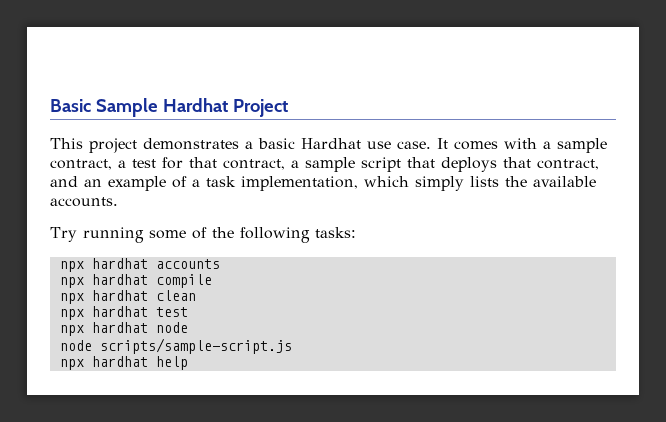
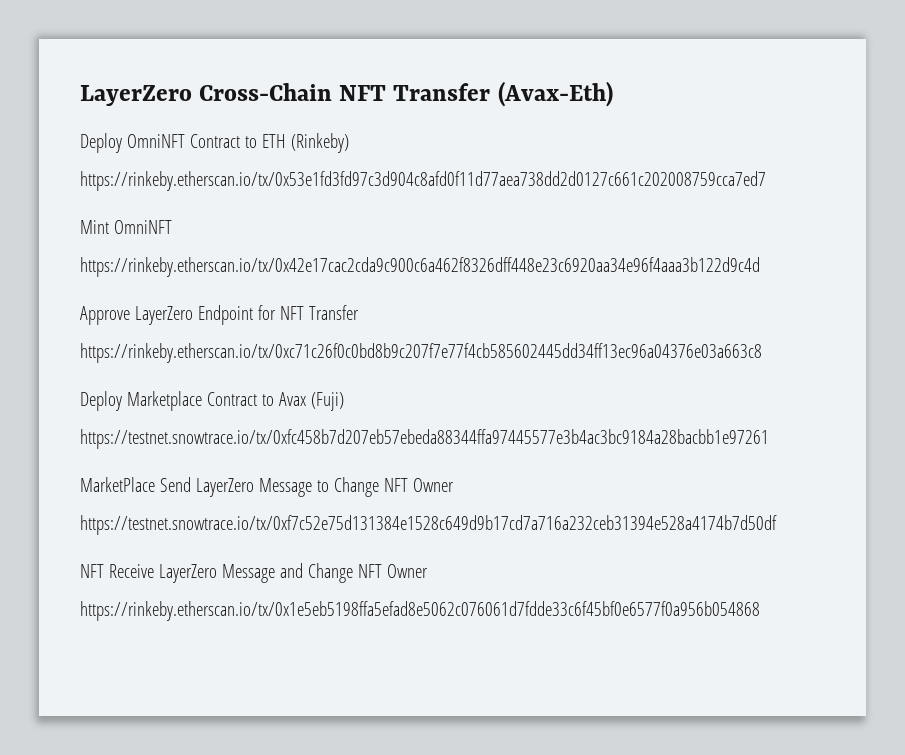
- Basic Sample Hardhat Project
- This project demonstrates a basic Hardhat use case. It comes with a sample contract, a test for that contract, a sample script that deploys that contract, and an example of a task implementation, which simply lists the available accounts.
- Try running some of the following tasks:
- npx hardhat accounts
- npx hardhat compile
- npx hardhat clean
- npx hardhat test
- npx hardhat node
- node scripts/sample-script.js
- npx hardhat help
+ LayerZero Cross-Chain NFT Transfer (Avax-Eth)
+ Deploy OmniNFT Contract to ETH (Rinkeby)
+ https://rinkeby.etherscan.io/tx/0x53e1fd3fd97c3d904c8afd0f11d77aea738dd2d0127c661c202008759cca7ed7
+ Mint OmniNFT
+ https://rinkeby.etherscan.io/tx/0x42e17cac2cda9c900c6a462f8326dff448e23c6920aa34e96f4aaa3b122d9c4d
+ Approve LayerZero Endpoint for NFT Transfer
+ https://rinkeby.etherscan.io/tx/0xc71c26f0c0bd8b9c207f7e77f4cb585602445dd34ff13ec96a04376e03a663c8
+ Deploy Marketplace Contract to Avax (Fuji)
+ https://testnet.snowtrace.io/tx/0xfc458b7d207eb57ebeda88344ffa97445577e3b4ac3bc9184a28bacbb1e97261
+ MarketPlace Send LayerZero Message to Change NFT Owner
+ https://testnet.snowtrace.io/tx/0xf7c52e75d131384e1528c649d9b17cd7a716a232ceb31394e528a4174b7d50df
+ NFT Receive LayerZero Message and Change NFT Owner
+ https://rinkeby.etherscan.io/tx/0x1e5eb5198ffa5efad8e5062c076061d7fdde33c6f45bf0e6577f0a956b054868

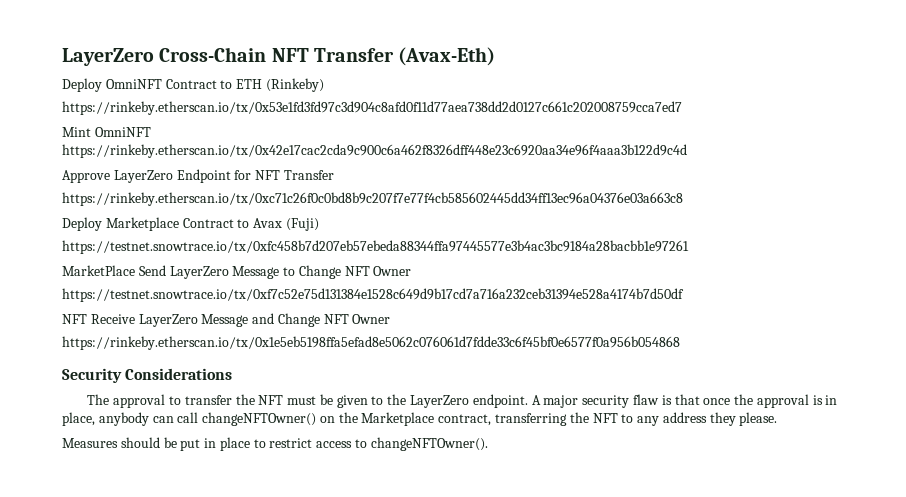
+ Security Considerations
+ The approval to transfer the NFT must be given to the LayerZero endpoint. A major security flaw is that once the approval is in place, anybody can call changeNFTOwner() on the Marketplace contract, transferring the NFT to any address they please.
+ Measures should be put in place to restrict access to changeNFTOwner().

